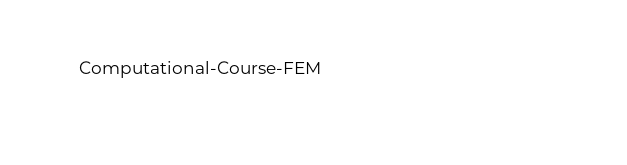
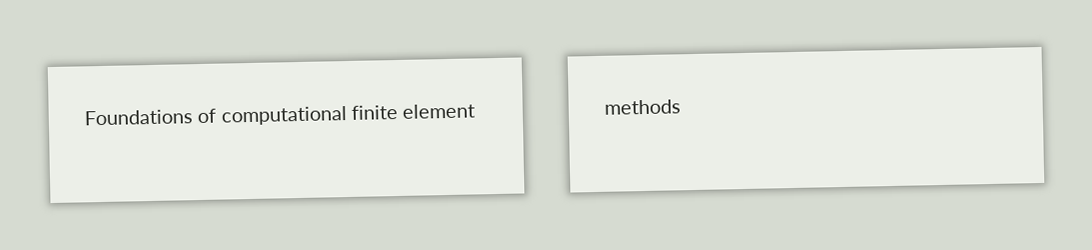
- Computational-Course-FEM
+ Foundations of computational finite element methods

